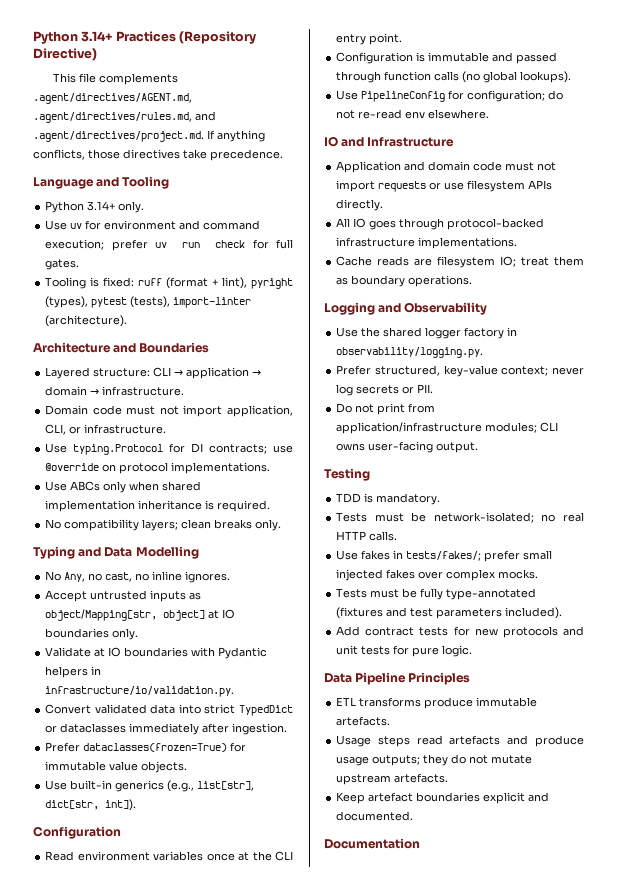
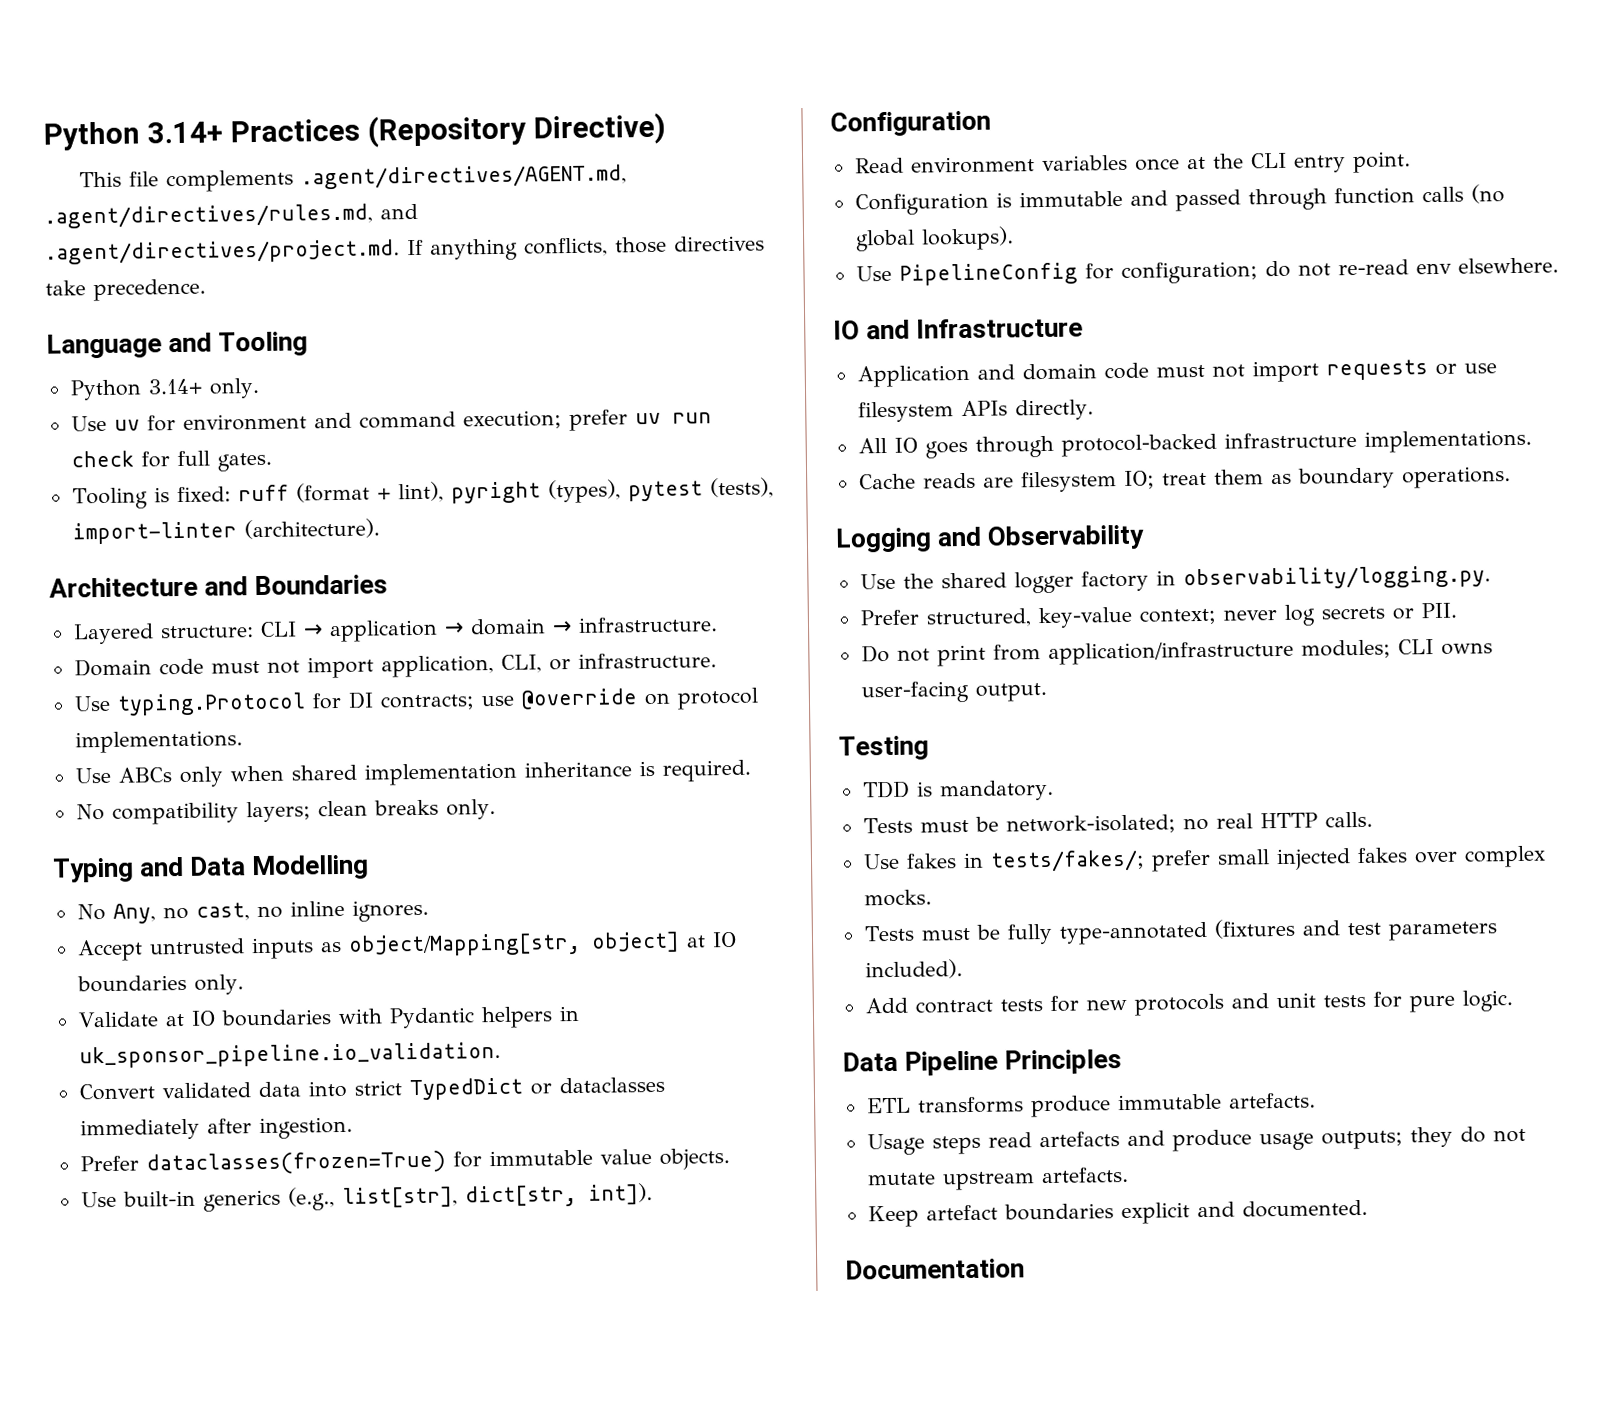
- Validate at IO boundaries with Pydantic helpers in infrastructure/io/validation.py.
+ Validate at IO boundaries with Pydantic helpers in uk_sponsor_pipeline.io_validation.

